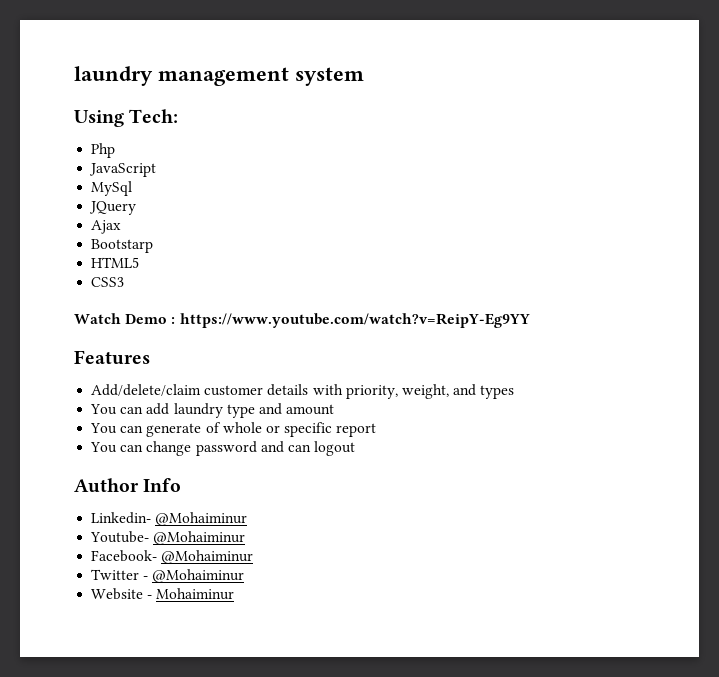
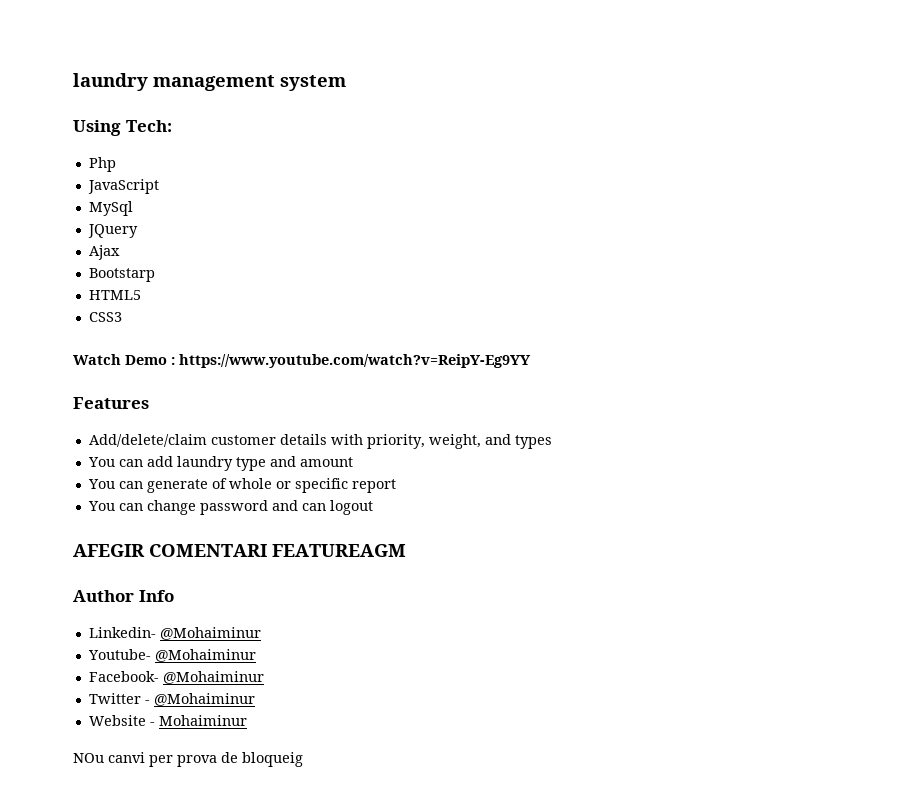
+ AFEGIR COMENTARI FEATUREAGM
+ NOu canvi per prova de bloqueig

